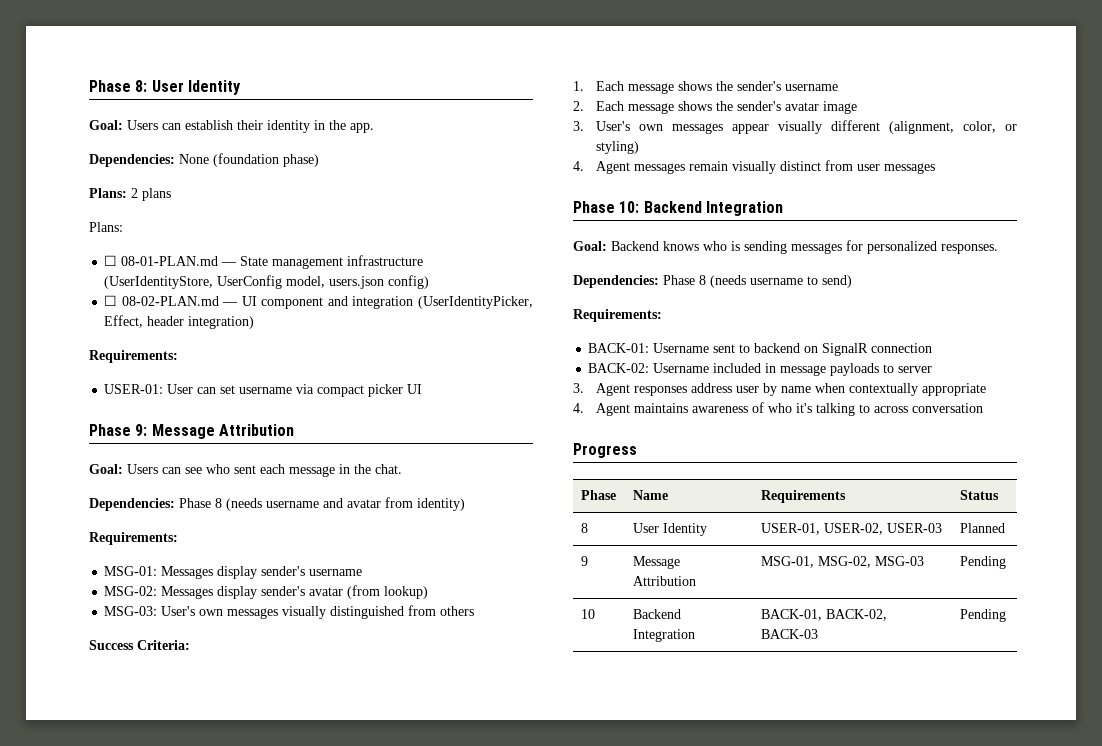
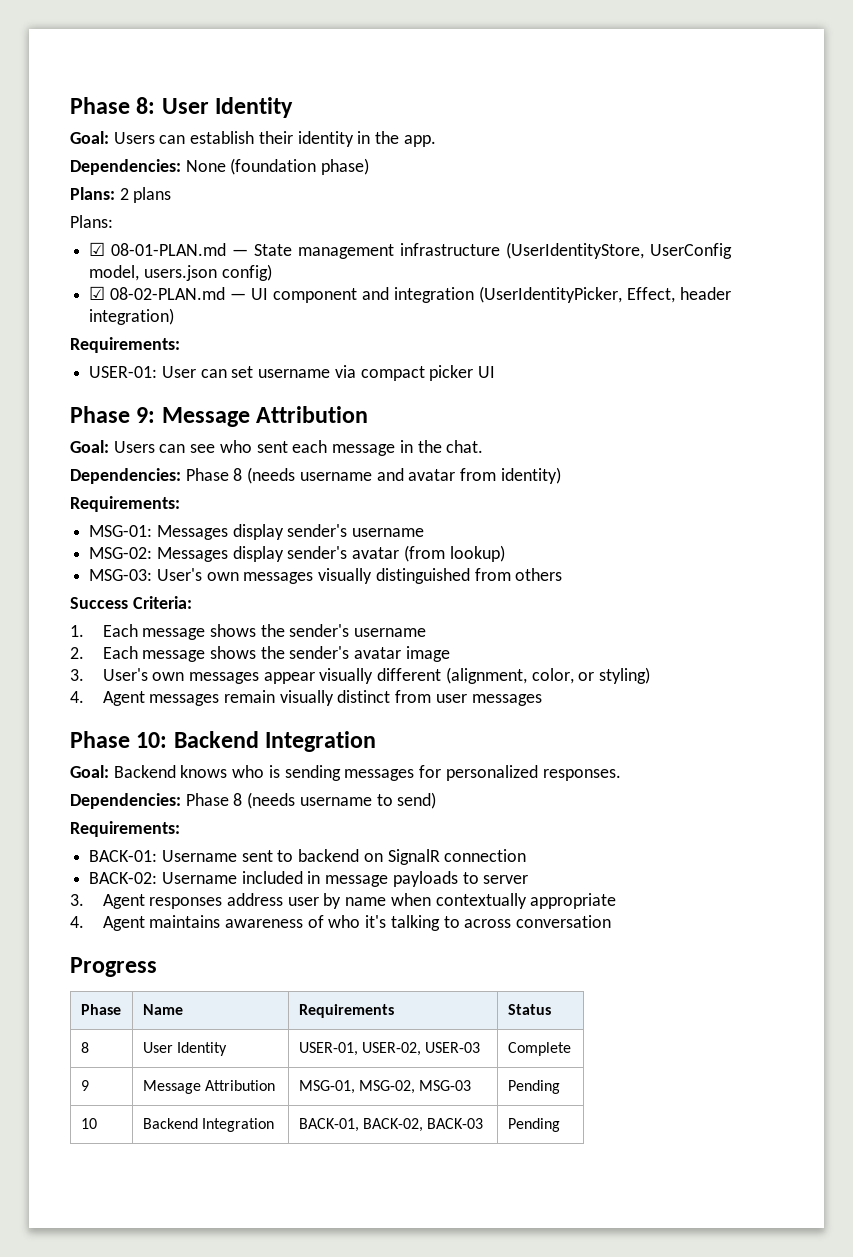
- ☐ 08-01-PLAN.md — State management infrastructure (UserIdentityStore, UserConfig model, users.json config)
+ ☑ 08-01-PLAN.md — State management infrastructure (UserIdentityStore, UserConfig model, users.json config)
- ☐ 08-02-PLAN.md — UI component and integration (UserIdentityPicker, Effect, header integration)
+ ☑ 08-02-PLAN.md — UI component and integration (UserIdentityPicker, Effect, header integration)
- 8 | User Identity | USER-01, USER-02, USER-03 | Planned
+ 8 | User Identity | USER-01, USER-02, USER-03 | Complete

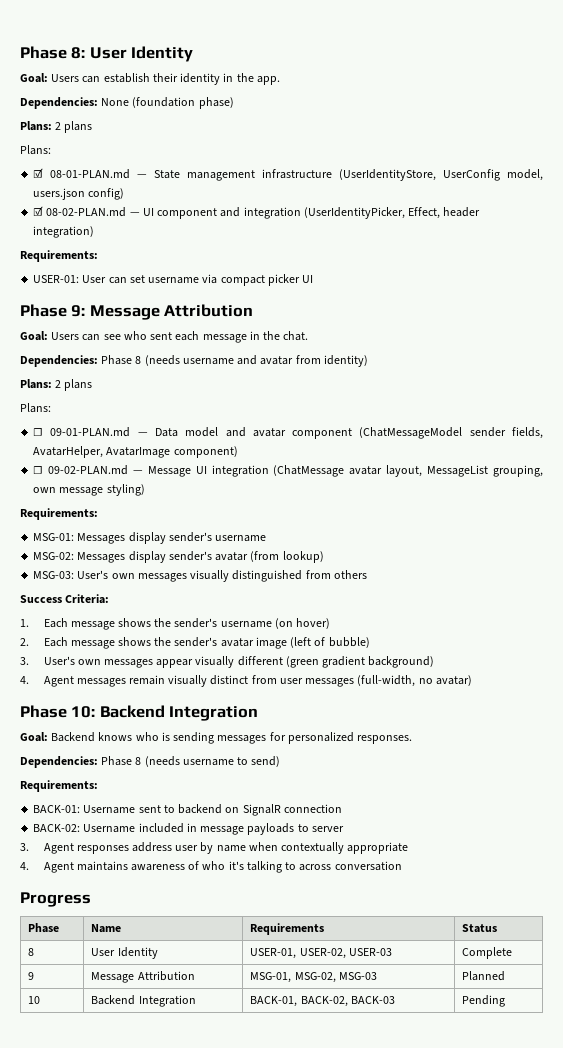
  Dependencies: Phase 8 (needs username and avatar from identity)
+ Plans: 2 plans
+ Plans:
+ ☐ 09-01-PLAN.md — Data model and avatar component (ChatMessageModel sender fields, AvatarHelper, AvatarImage component)
+ ☐ 09-02-PLAN.md — Message UI integration (ChatMessage avatar layout, MessageList grouping, own message styling)
- 1. Each message shows the sender's username
+ 1. Each message shows the sender's username (on hover)
- 2. Each message shows the sender's avatar image
+ 2. Each message shows the sender's avatar image (left of bubble)
- 3. User's own messages appear visually different (alignment, color, or styling)
+ 3. User's own messages appear visually different (green gradient background)
- 4. Agent messages remain visually distinct from user messages
+ 4. Agent messages remain visually distinct from user messages (full-width, no avatar)
- 9 | Message Attribution | MSG-01, MSG-02, MSG-03 | Pending
+ 9 | Message Attribution | MSG-01, MSG-02, MSG-03 | Planned

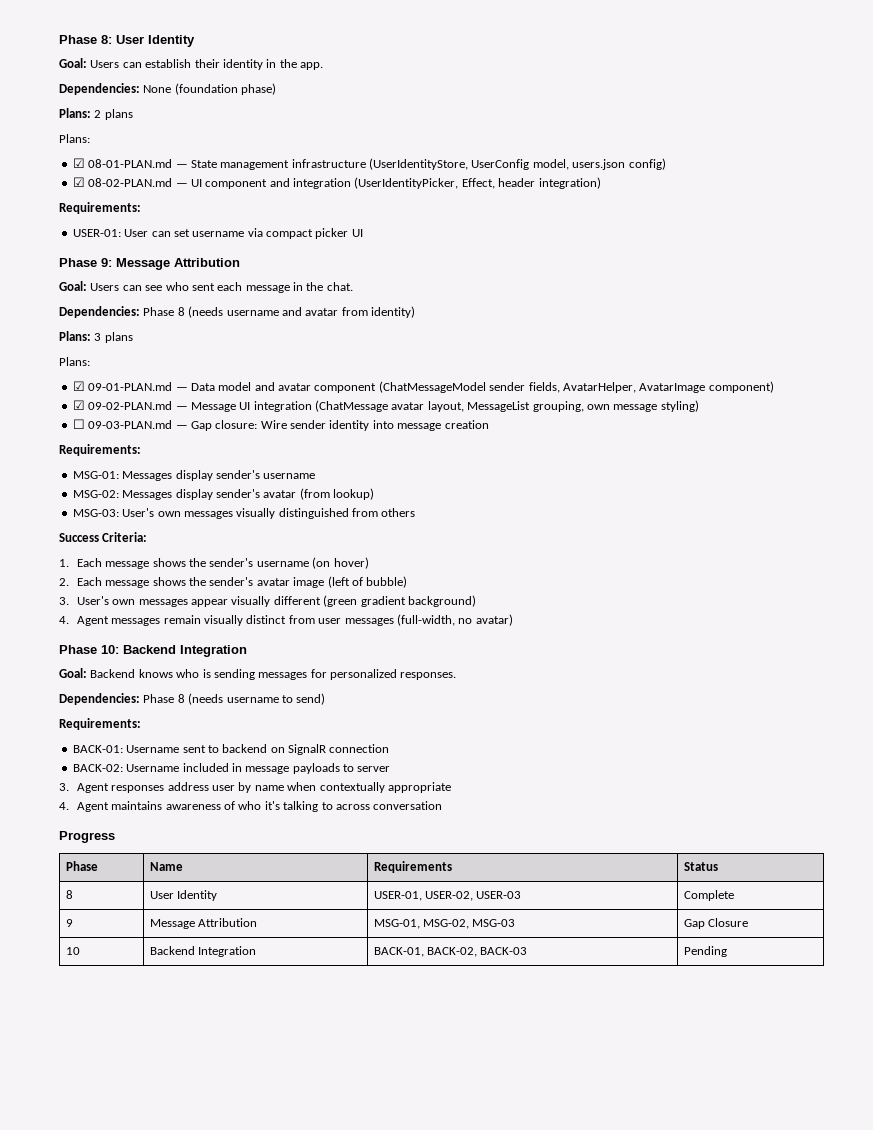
  Dependencies: Phase 8 (needs username and avatar from identity)
- Plans: 2 plans
+ Plans: 3 plans
  Plans:
- ☐ 09-01-PLAN.md — Data model and avatar component (ChatMessageModel sender fields, AvatarHelper, AvatarImage component)
+ ☑ 09-01-PLAN.md — Data model and avatar component (ChatMessageModel sender fields, AvatarHelper, AvatarImage component)
- ☐ 09-02-PLAN.md — Message UI integration (ChatMessage avatar layout, MessageList grouping, own message styling)
+ ☑ 09-02-PLAN.md — Message UI integration (ChatMessage avatar layout, MessageList grouping, own message styling)
+ ☐ 09-03-PLAN.md — Gap closure: Wire sender identity into message creation
- 9 | Message Attribution | MSG-01, MSG-02, MSG-03 | Planned
+ 9 | Message Attribution | MSG-01, MSG-02, MSG-03 | Gap Closure

